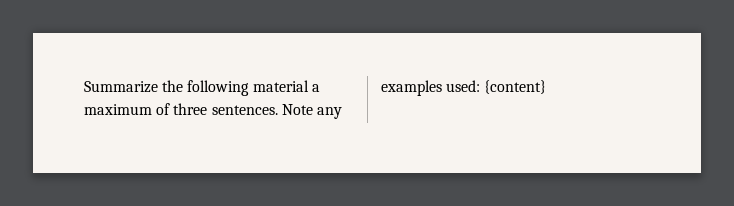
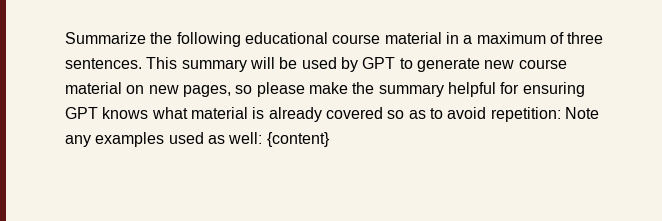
- Summarize the following material a maximum of three sentences.
+ Summarize the following educational course material in a maximum of three sentences.
- Note any examples used: {content}
+ This summary will be used by GPT to generate new course material on new pages, so please make the summary helpful for ensuring GPT knows what material is already covered so as to avoid repetition: Note any examples used as well: {content}

